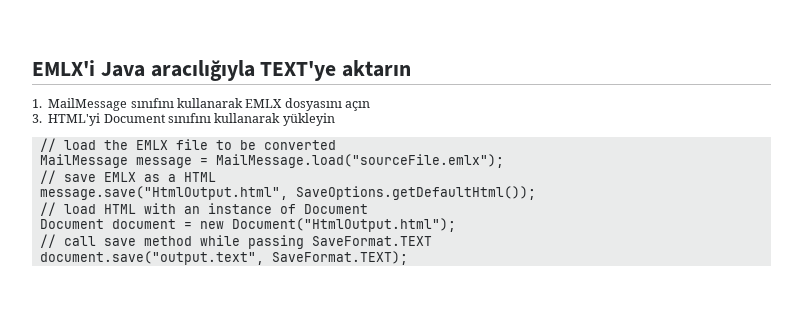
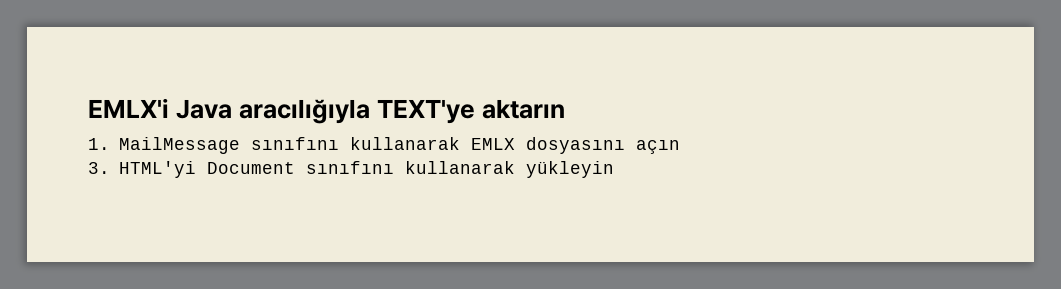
- // load the EMLX file to be converted
- MailMessage message = MailMessage.load("sourceFile.emlx");
- // save EMLX as a HTML
- message.save("HtmlOutput.html", SaveOptions.getDefaultHtml());
- // load HTML with an instance of Document
- Document document = new Document("HtmlOutput.html");
- // call save method while passing SaveFormat.TEXT
- document.save("output.text", SaveFormat.TEXT);

